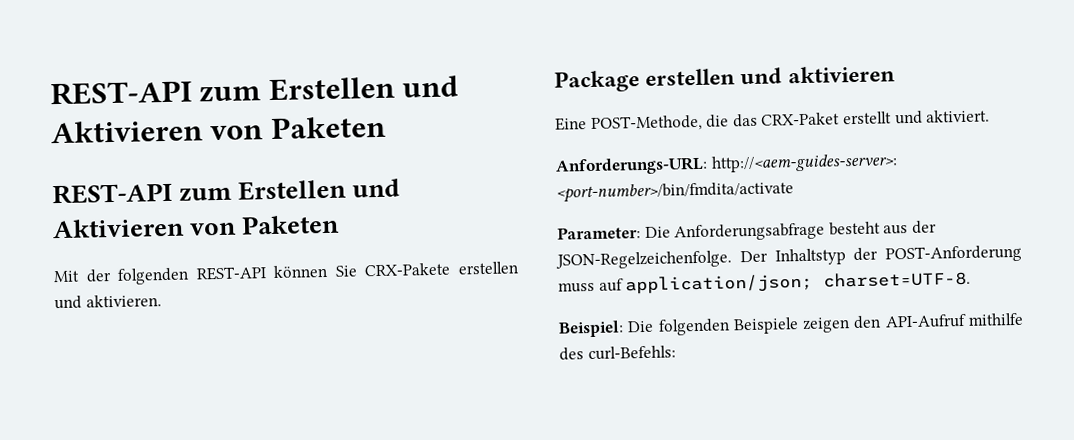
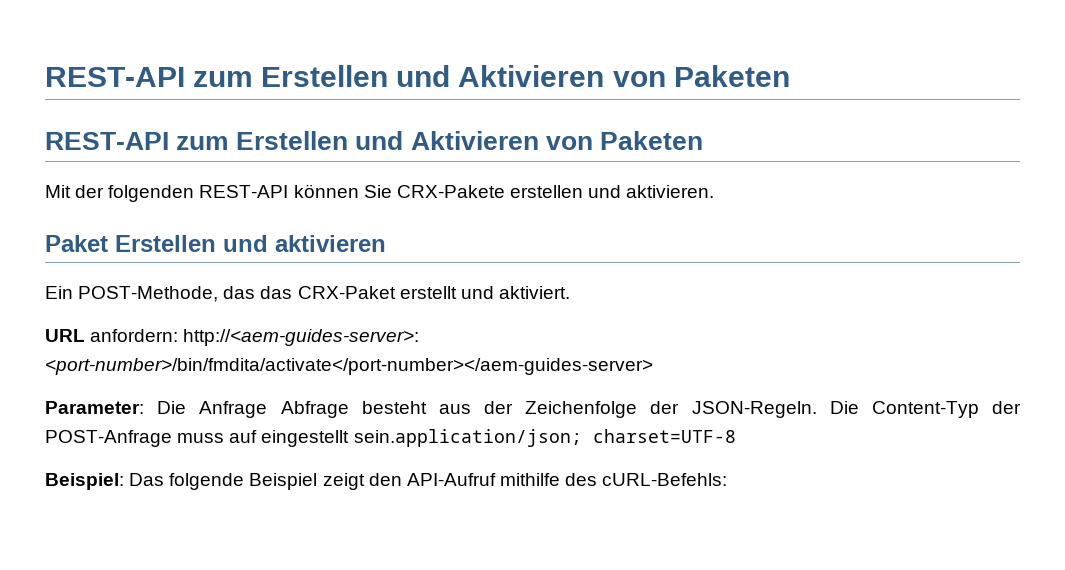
- Package erstellen und aktivieren
+ Paket Erstellen und aktivieren
- Eine POST-Methode, die das CRX-Paket erstellt und aktiviert.
+ Ein POST-Methode, das das CRX-Paket erstellt und aktiviert.
- Anforderungs-URL: http://<aem-guides-server>: <port-number>/bin/fmdita/activate
+ URL anfordern: http://<aem-guides-server>: <port-number>/bin/fmdita/activate</port-number></aem-guides-server>
- Parameter: Die Anforderungsabfrage besteht aus der JSON-Regelzeichenfolge. Der Inhaltstyp der POST-Anforderung muss auf application/json; charset=UTF-8.
- Beispiel: Die folgenden Beispiele zeigen den API-Aufruf mithilfe des curl-Befehls:
+ Parameter: Die Anfrage Abfrage besteht aus der Zeichenfolge der JSON-Regeln. Die Content-Typ der POST-Anfrage muss auf eingestellt sein.application/json; charset=UTF-8
+ Beispiel: Das folgende Beispiel zeigt den API-Aufruf mithilfe des cURL-Befehls:

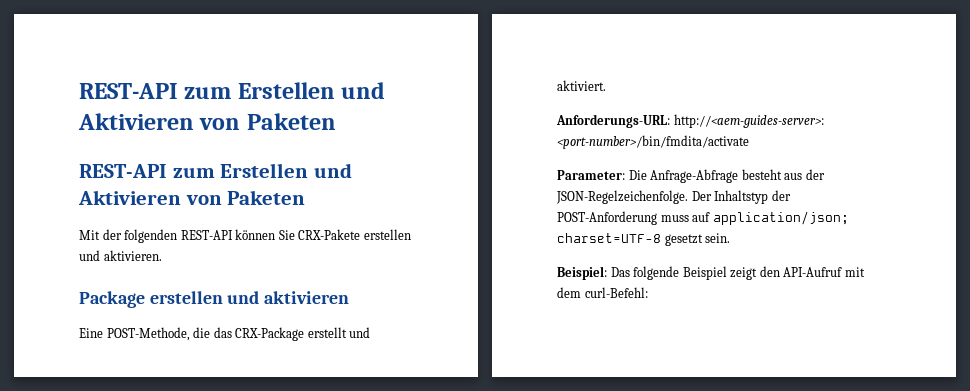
- Paket Erstellen und aktivieren
+ Package erstellen und aktivieren
- Ein POST-Methode, das das CRX-Paket erstellt und aktiviert.
+ Eine POST-Methode, die das CRX-Package erstellt und aktiviert.
- URL anfordern: http://<aem-guides-server>: <port-number>/bin/fmdita/activate</port-number></aem-guides-server>
+ Anforderungs-URL: http://<aem-guides-server>: <port-number>/bin/fmdita/activate
- Parameter: Die Anfrage Abfrage besteht aus der Zeichenfolge der JSON-Regeln. Die Content-Typ der POST-Anfrage muss auf eingestellt sein.application/json; charset=UTF-8
+ Parameter: Die Anfrage-Abfrage besteht aus der JSON-Regelzeichenfolge. Der Inhaltstyp der POST-Anforderung muss auf application/json; charset=UTF-8 gesetzt sein.
- Beispiel: Das folgende Beispiel zeigt den API-Aufruf mithilfe des cURL-Befehls:
+ Beispiel: Das folgende Beispiel zeigt den API-Aufruf mit dem curl-Befehl:

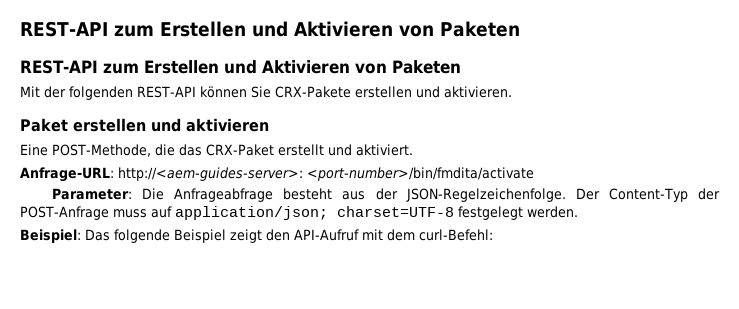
- Package erstellen und aktivieren
+ Paket erstellen und aktivieren
- Eine POST-Methode, die das CRX-Package erstellt und aktiviert.
+ Eine POST-Methode, die das CRX-Paket erstellt und aktiviert.
- Anforderungs-URL: http://<aem-guides-server>: <port-number>/bin/fmdita/activate
+ Anfrage-URL: http://<aem-guides-server>: <port-number>/bin/fmdita/activate
- Parameter: Die Anfrage-Abfrage besteht aus der JSON-Regelzeichenfolge.
+ Parameter: Die Anfrageabfrage besteht aus der JSON-Regelzeichenfolge.
- Der Inhaltstyp der POST-Anforderung muss auf application/json; charset=UTF-8 gesetzt sein.
+ Der Content-Typ der POST-Anfrage muss auf application/json; charset=UTF-8 festgelegt werden.

